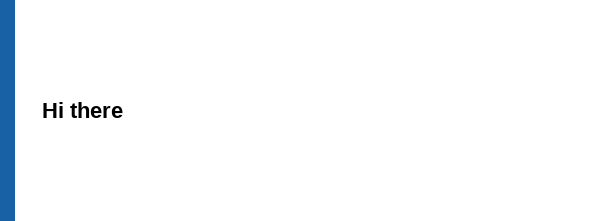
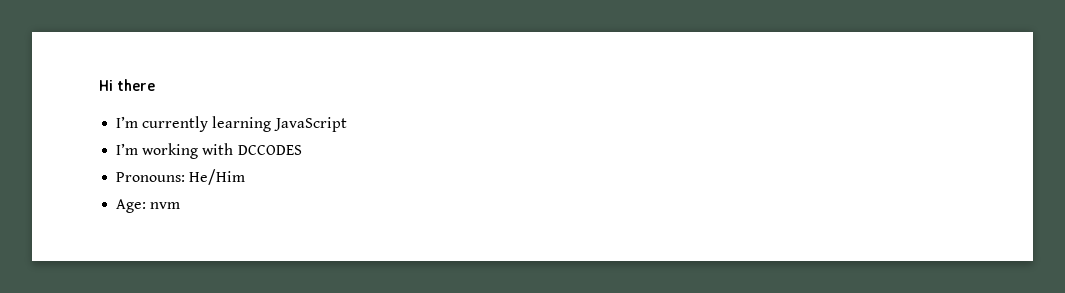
+ I’m currently learning JavaScript
+ I’m working with DCCODES
+ Pronouns: He/Him
+ Age: nvm

